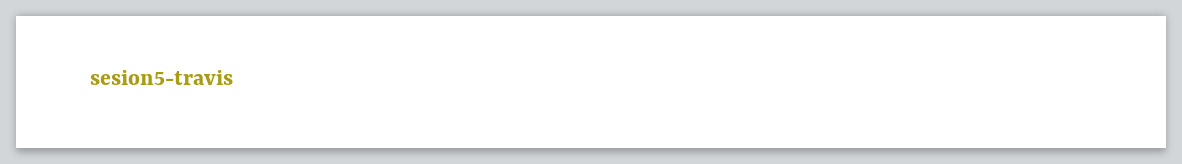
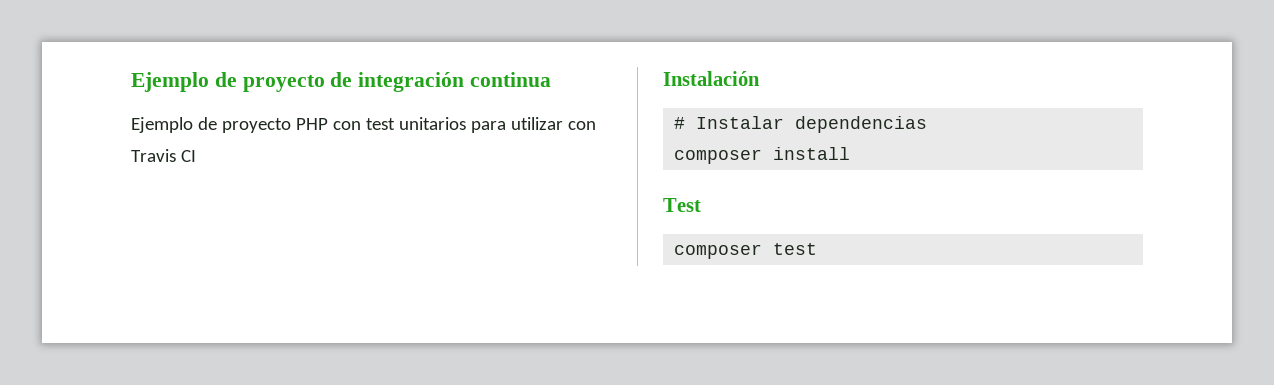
- sesion5-travis
+ Ejemplo de proyecto de integración continua
+ Ejemplo de proyecto PHP con test unitarios para utilizar con Travis CI
+ Instalación
+ # Instalar dependencias
+ composer install
+ Test
+ composer test

